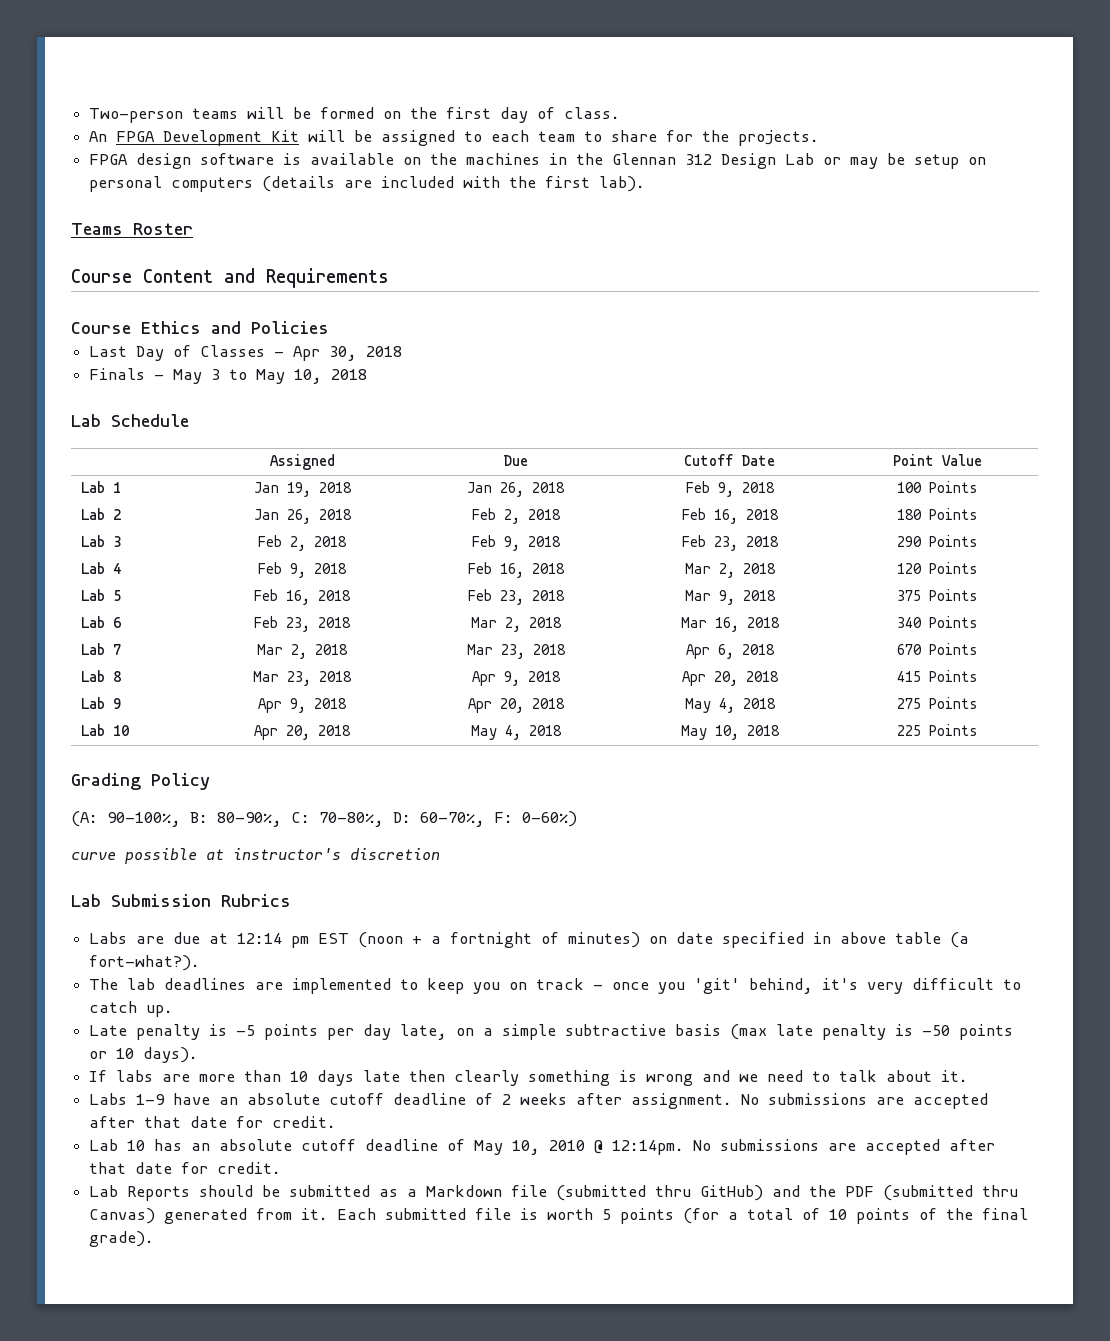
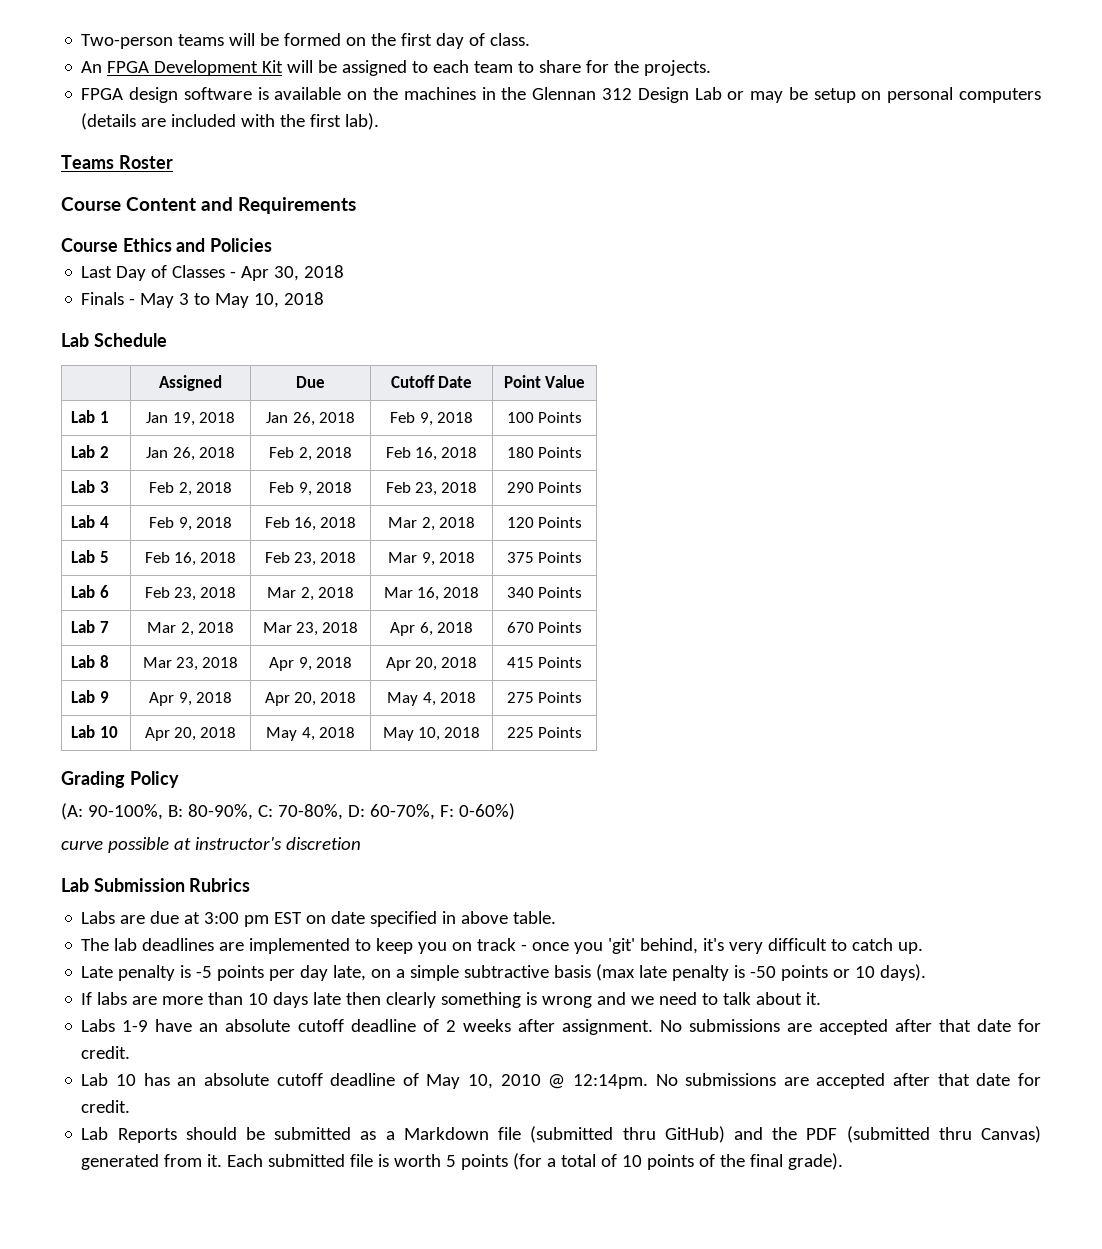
- Labs are due at 12:14 pm EST (noon + a fortnight of minutes) on date specified in above table (a fort-what?).
+ Labs are due at 3:00 pm EST on date specified in above table.

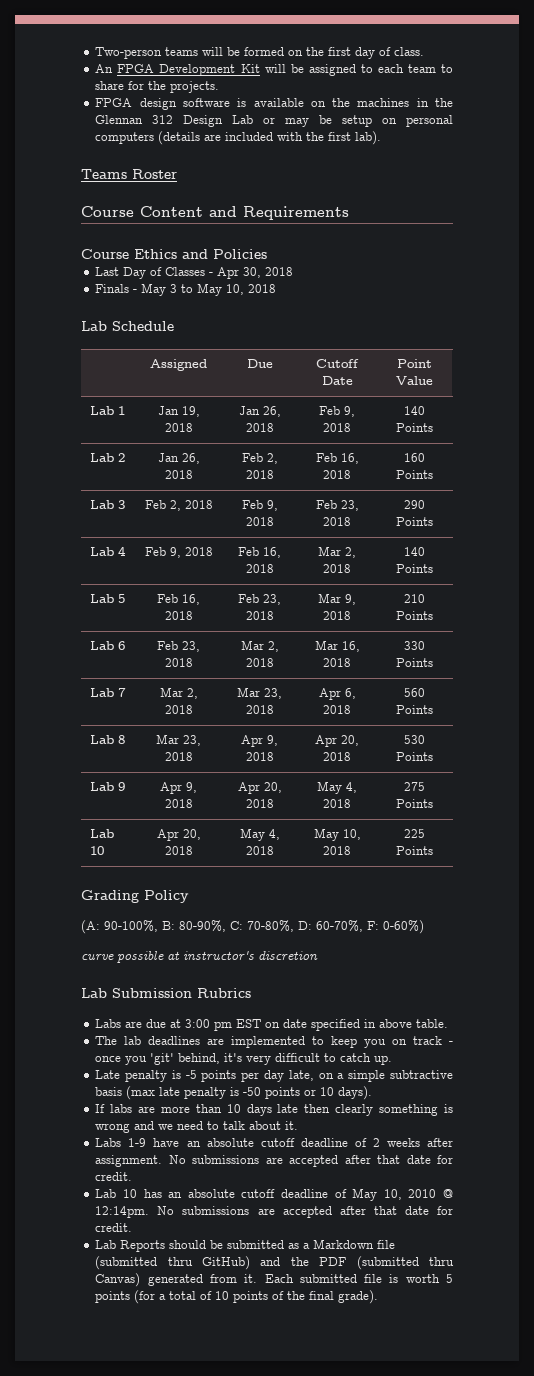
- Lab 1 | Jan 19, 2018 | Jan 26, 2018 | Feb 9, 2018 | 100 Points
+ Lab 1 | Jan 19, 2018 | Jan 26, 2018 | Feb 9, 2018 | 140 Points
- Lab 2 | Jan 26, 2018 | Feb 2, 2018 | Feb 16, 2018 | 180 Points
+ Lab 2 | Jan 26, 2018 | Feb 2, 2018 | Feb 16, 2018 | 160 Points
- Lab 4 | Feb 9, 2018 | Feb 16, 2018 | Mar 2, 2018 | 120 Points
+ Lab 4 | Feb 9, 2018 | Feb 16, 2018 | Mar 2, 2018 | 140 Points
- Lab 5 | Feb 16, 2018 | Feb 23, 2018 | Mar 9, 2018 | 375 Points
+ Lab 5 | Feb 16, 2018 | Feb 23, 2018 | Mar 9, 2018 | 210 Points
- Lab 6 | Feb 23, 2018 | Mar 2, 2018 | Mar 16, 2018 | 340 Points
+ Lab 6 | Feb 23, 2018 | Mar 2, 2018 | Mar 16, 2018 | 330 Points
- Lab 7 | Mar 2, 2018 | Mar 23, 2018 | Apr 6, 2018 | 670 Points
+ Lab 7 | Mar 2, 2018 | Mar 23, 2018 | Apr 6, 2018 | 560 Points
- Lab 8 | Mar 23, 2018 | Apr 9, 2018 | Apr 20, 2018 | 415 Points
+ Lab 8 | Mar 23, 2018 | Apr 9, 2018 | Apr 20, 2018 | 530 Points

